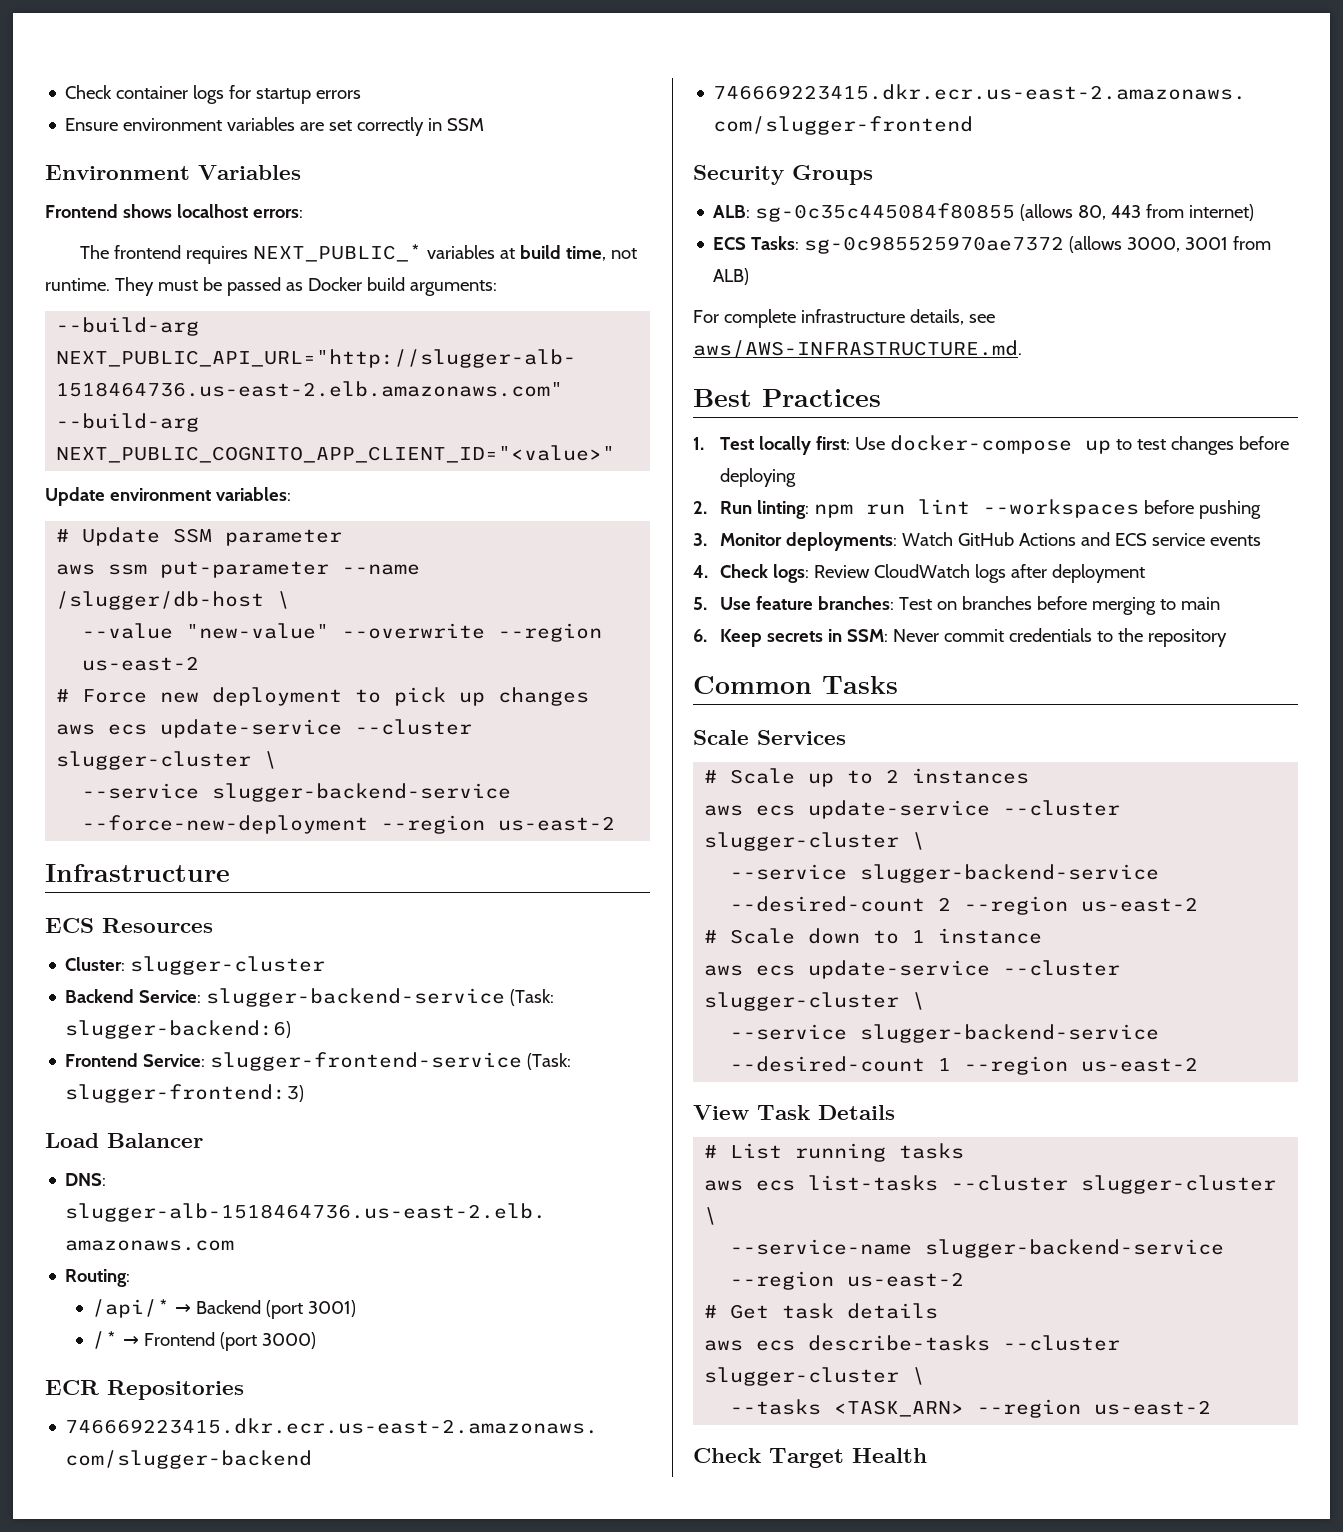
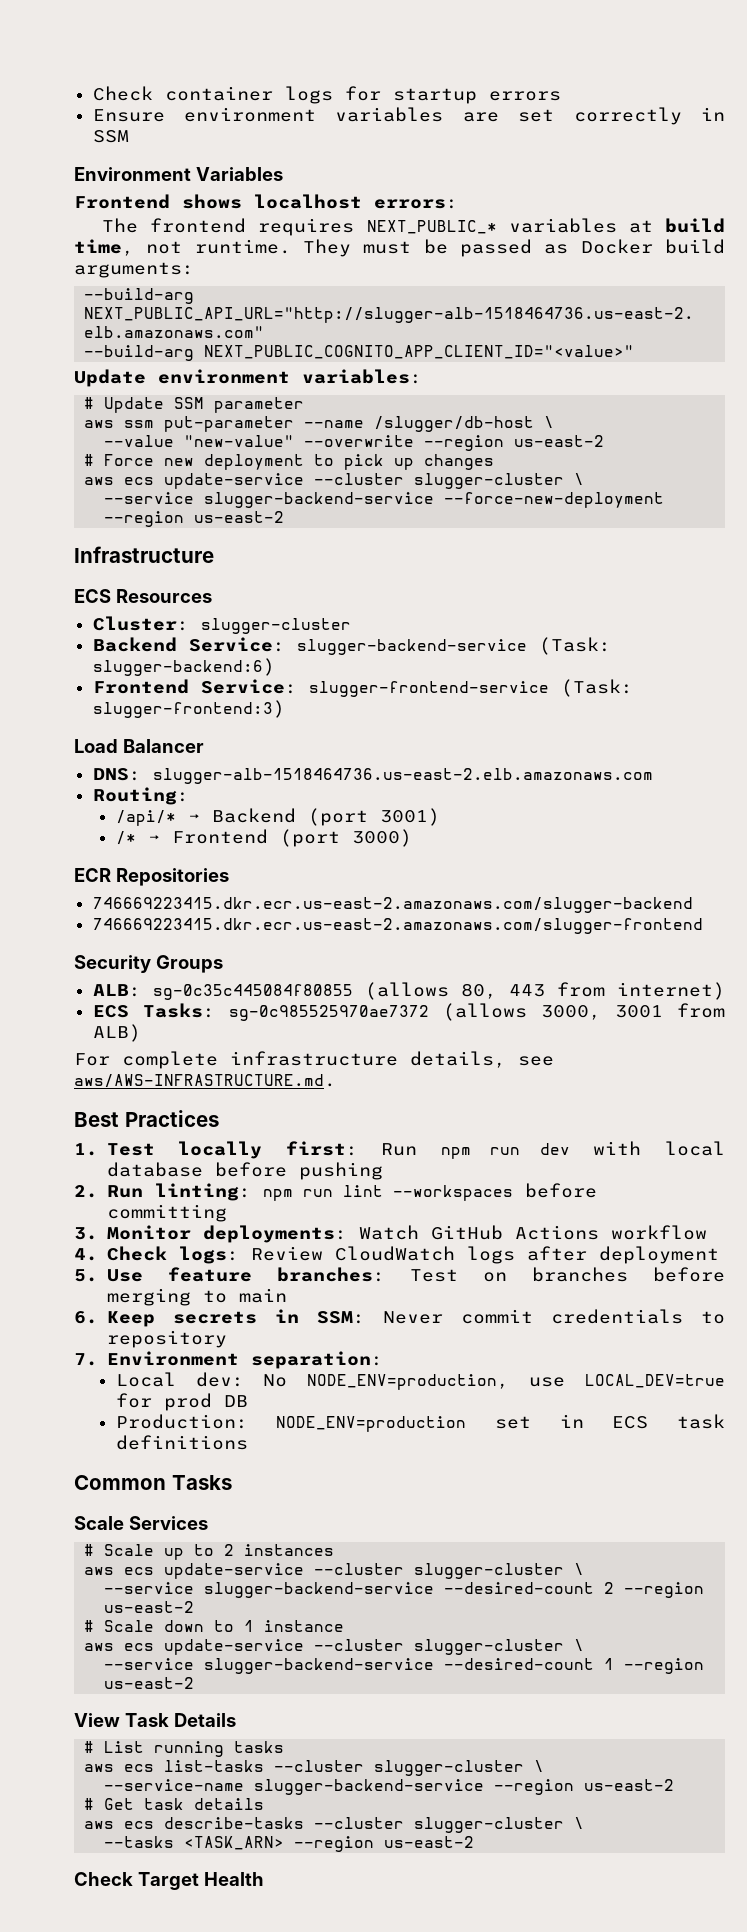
- 1. Test locally first: Use docker-compose up to test changes before deploying
+ 1. Test locally first: Run npm run dev with local database before pushing
- 2. Run linting: npm run lint --workspaces before pushing
+ 2. Run linting: npm run lint --workspaces before committing
- 3. Monitor deployments: Watch GitHub Actions and ECS service events
+ 3. Monitor deployments: Watch GitHub Actions workflow
- 6. Keep secrets in SSM: Never commit credentials to the repository
+ 6. Keep secrets in SSM: Never commit credentials to repository
+ 7. Environment separation:
+ Local dev: No NODE_ENV=production, use LOCAL_DEV=true for prod DB
+ Production: NODE_ENV=production set in ECS task definitions

